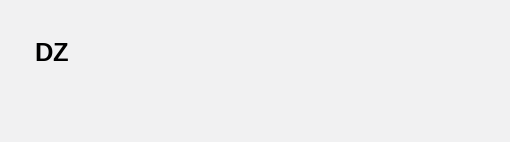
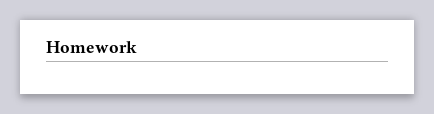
- DZ
+ Homework

